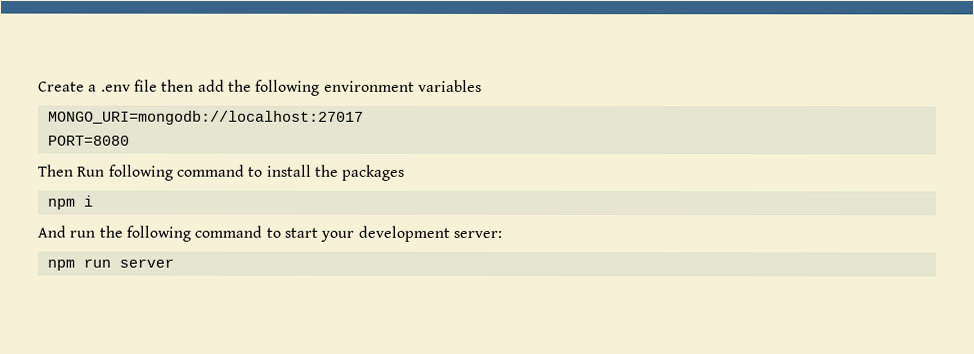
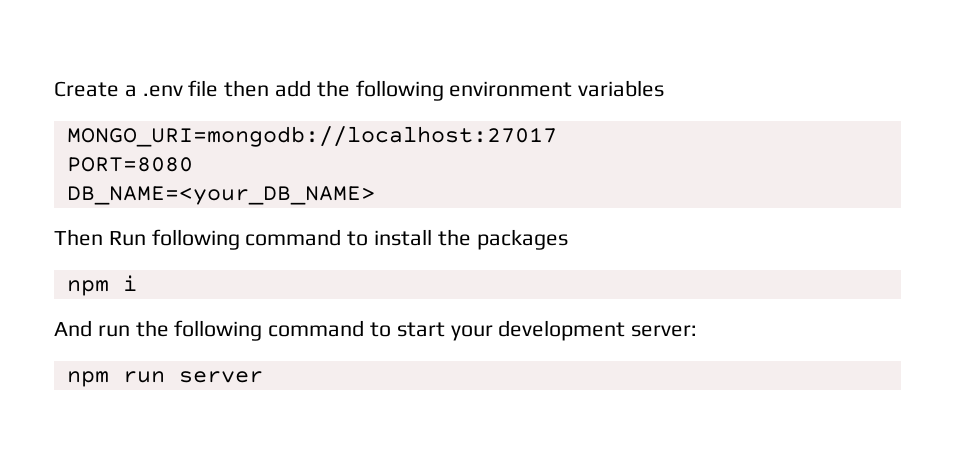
+ DB_NAME=<your_DB_NAME>

